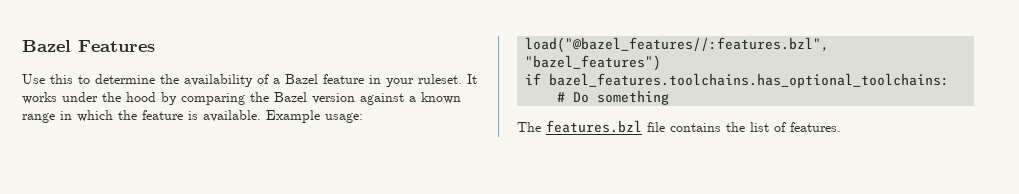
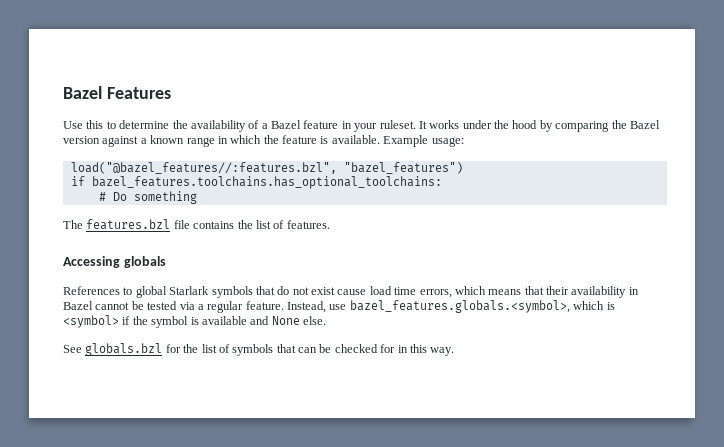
+ Accessing globals
+ References to global Starlark symbols that do not exist cause load time errors, which means that their availability in Bazel cannot be tested via a regular feature. Instead, use bazel_features.globals.<symbol>, which is <symbol> if the symbol is available and None else.
+ See globals.bzl for the list of symbols that can be checked for in this way.

